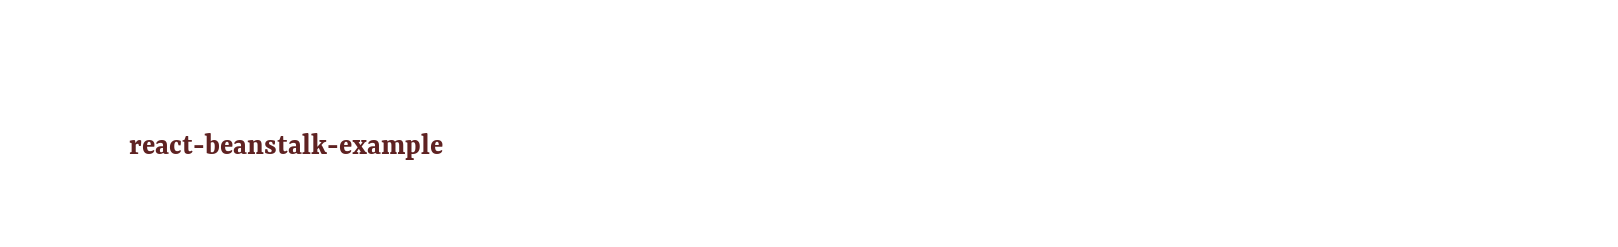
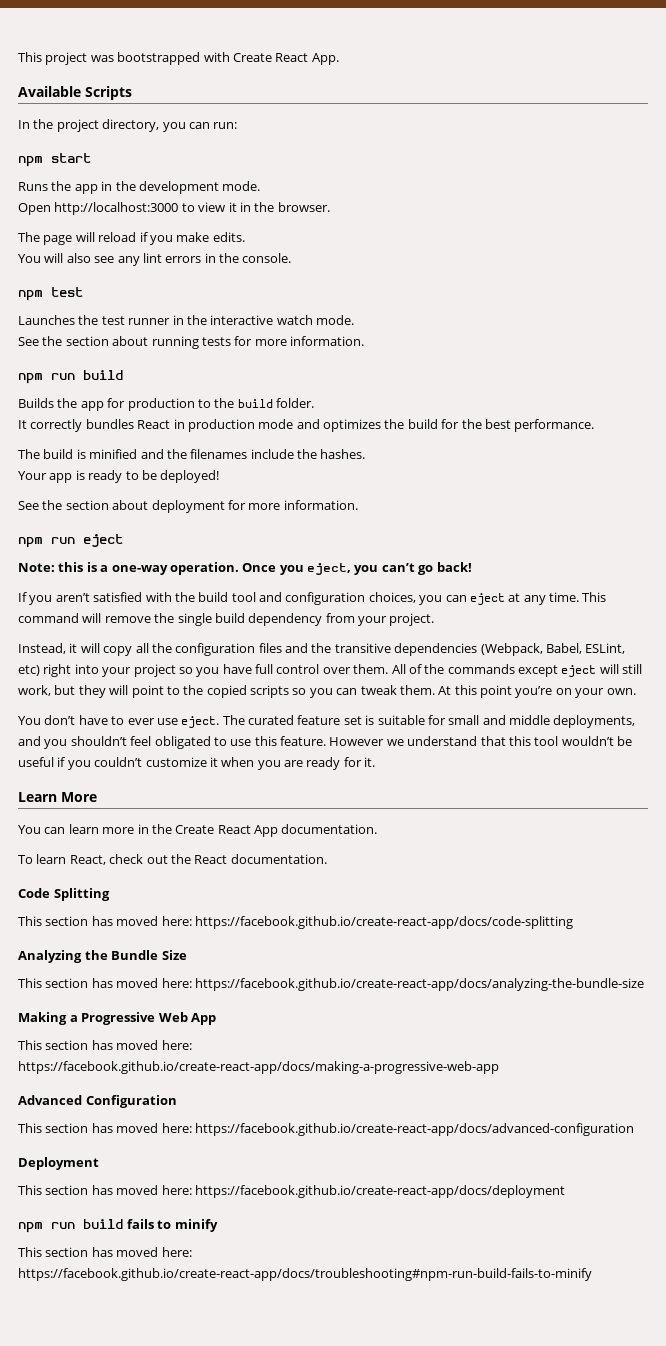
- react-beanstalk-example
+ This project was bootstrapped with Create React App.
+ Available Scripts
+ In the project directory, you can run:
+ npm start
+ Runs the app in the development mode.
+ Open http://localhost:3000 to view it in the browser.
+ The page will reload if you make edits.
+ You will also see any lint errors in the console.
+ npm test
+ Launches the test runner in the interactive watch mode.
+ See the section about running tests for more information.
+ npm run build
+ Builds the app for production to the build folder.
+ It correctly bundles React in production mode and optimizes the build for the best performance.
+ The build is minified and the filenames include the hashes.
+ Your app is ready to be deployed!
+ See the section about deployment for more information.
+ npm run eject
+ Note: this is a one-way operation. Once you eject, you can’t go back!
+ If you aren’t satisfied with the build tool and configuration choices, you can eject at any time. This command will remove the single build dependency from your project.
+ Instead, it will copy all the configuration files and the transitive dependencies (Webpack, Babel, ESLint, etc) right into your project so you have full control over them. All of the commands except eject will still work, but they will point to the copied scripts so you can tweak them. At this point you’re on your own.
+ You don’t have to ever use eject. The curated feature set is suitable for small and middle deployments, and you shouldn’t feel obligated to use this feature. However we understand that this tool wouldn’t be useful if you couldn’t customize it when you are ready for it.
+ Learn More
+ You can learn more in the Create React App documentation.
+ To learn React, check out the React documentation.
+ Code Splitting
+ This section has moved here: https://facebook.github.io/create-react-app/docs/code-splitting
+ Analyzing the Bundle Size
+ This section has moved here: https://facebook.github.io/create-react-app/docs/analyzing-the-bundle-size
+ Making a Progressive Web App
+ This section has moved here: https://facebook.github.io/create-react-app/docs/making-a-progressive-web-app
+ Advanced Configuration
+ This section has moved here: https://facebook.github.io/create-react-app/docs/advanced-configuration
+ Deployment
+ This section has moved here: https://facebook.github.io/create-react-app/docs/deployment
+ npm run build fails to minify
+ This section has moved here: https://facebook.github.io/create-react-app/docs/troubleshooting#npm-run-build-fails-to-minify

